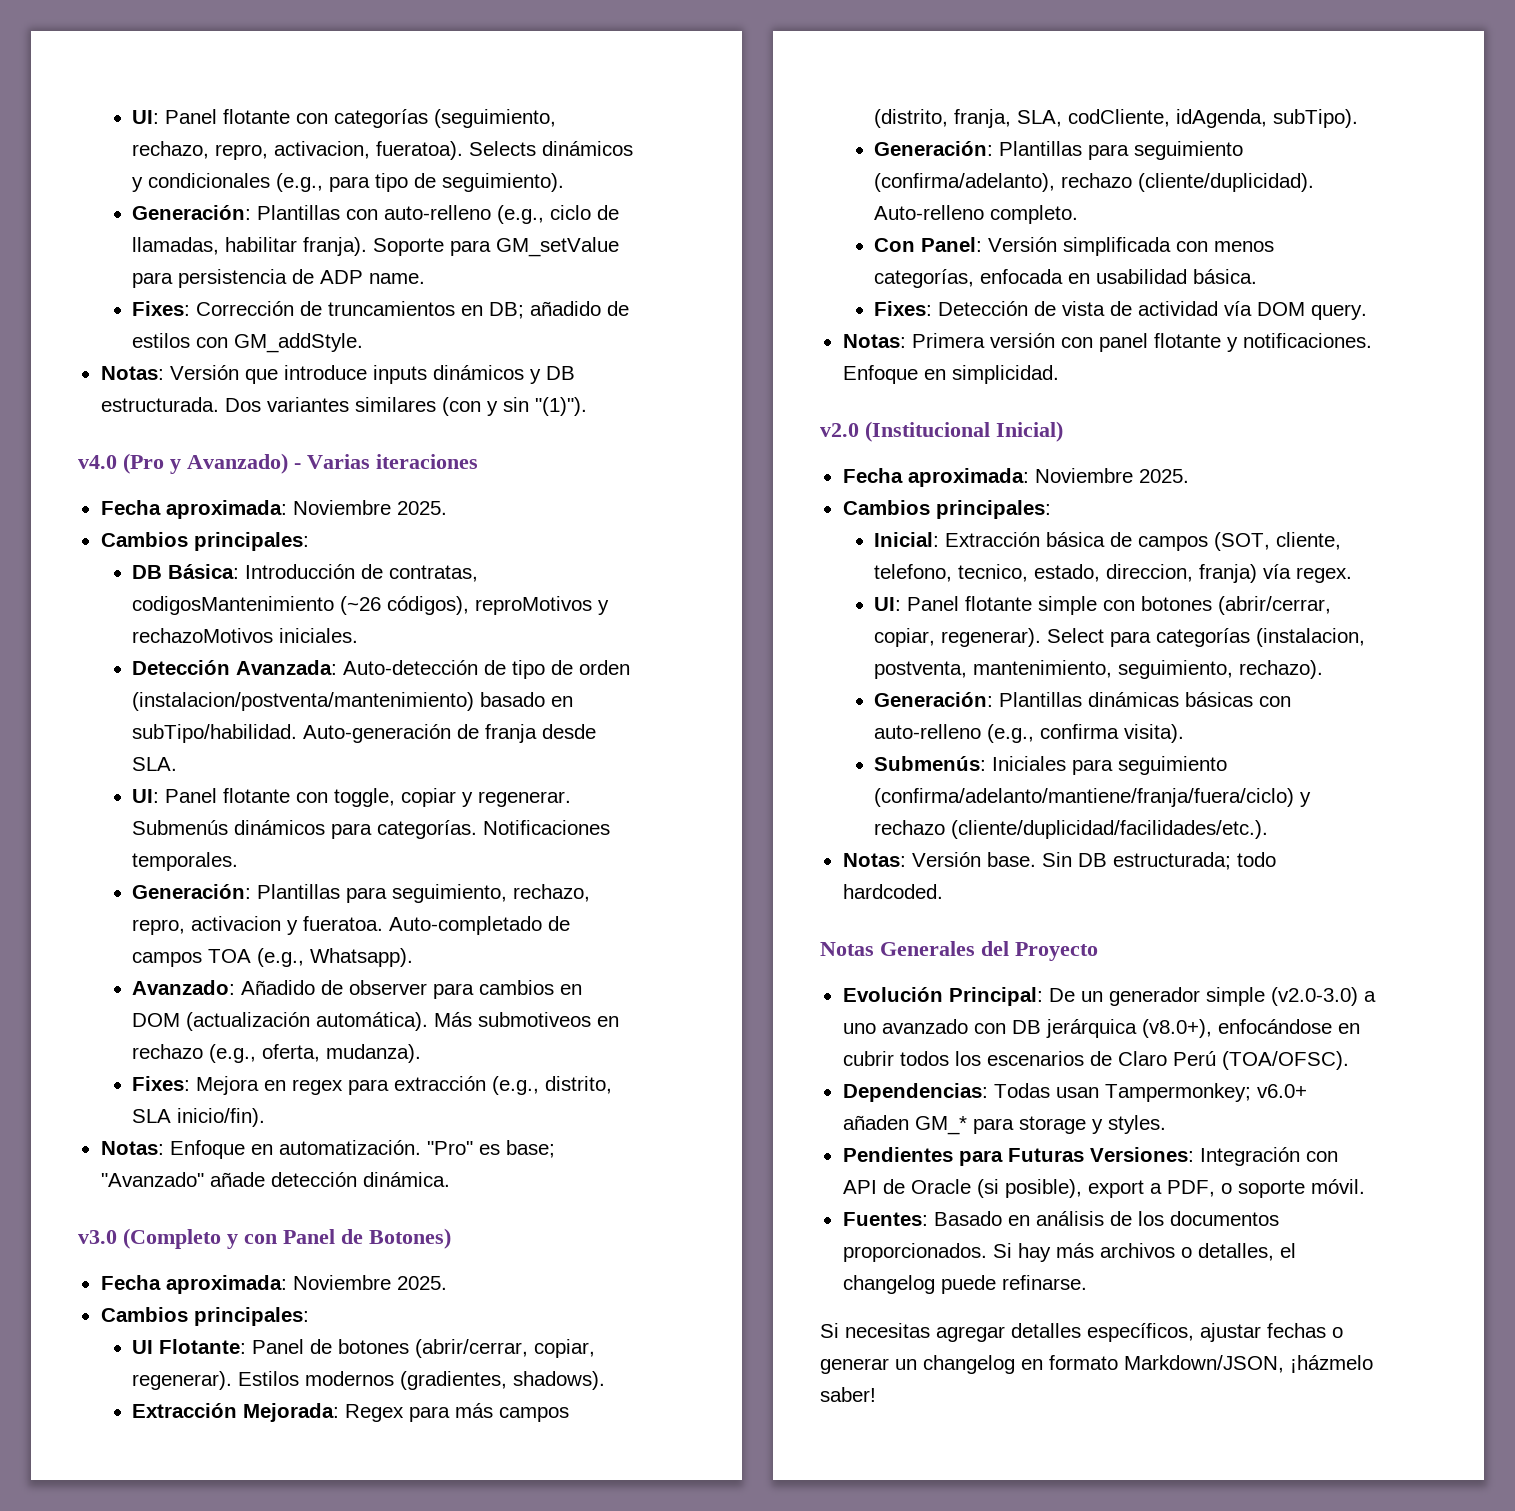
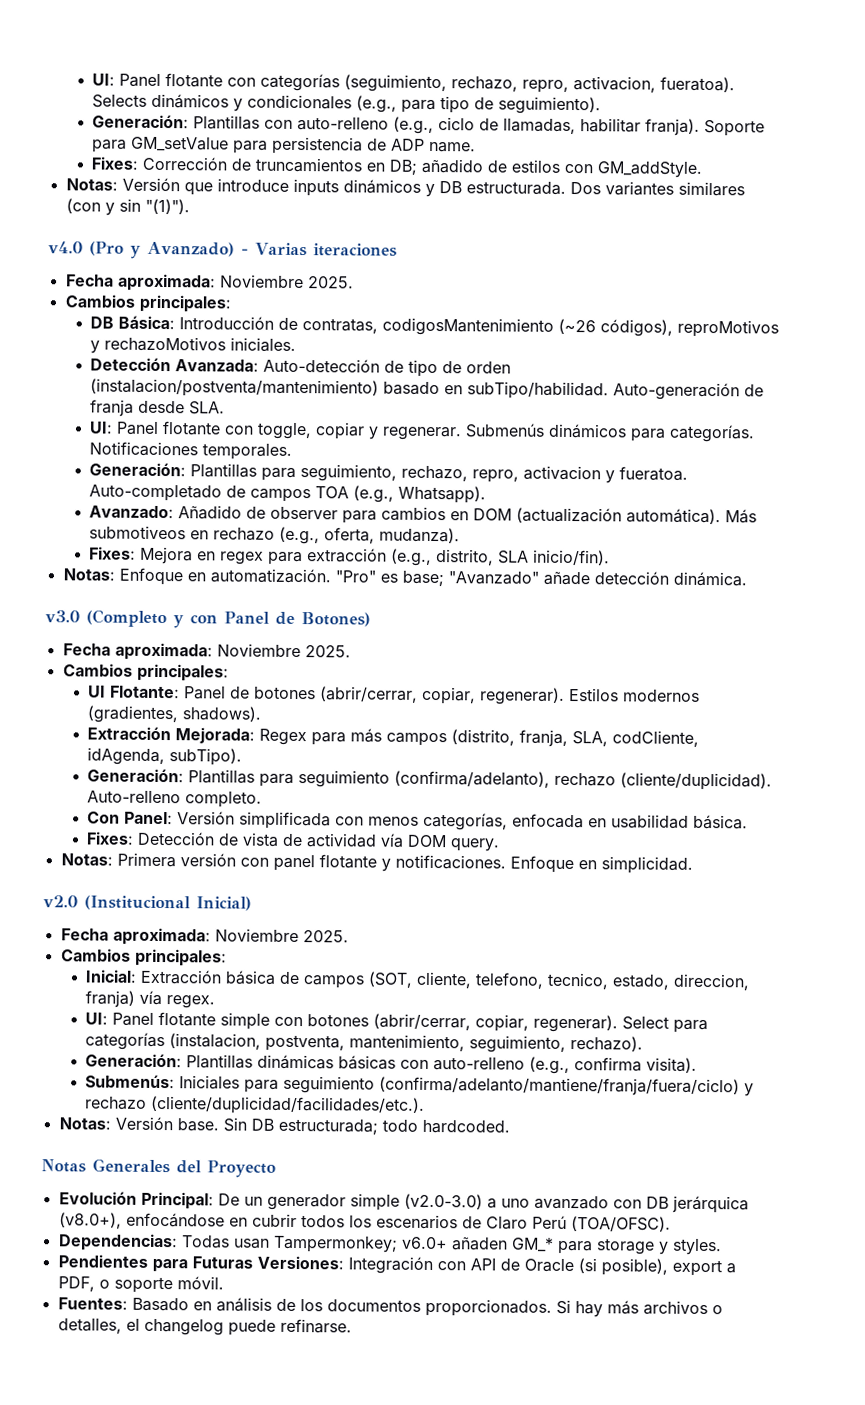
- Si necesitas agregar detalles específicos, ajustar fechas o generar un changelog en formato Markdown/JSON, ¡házmelo saber!

